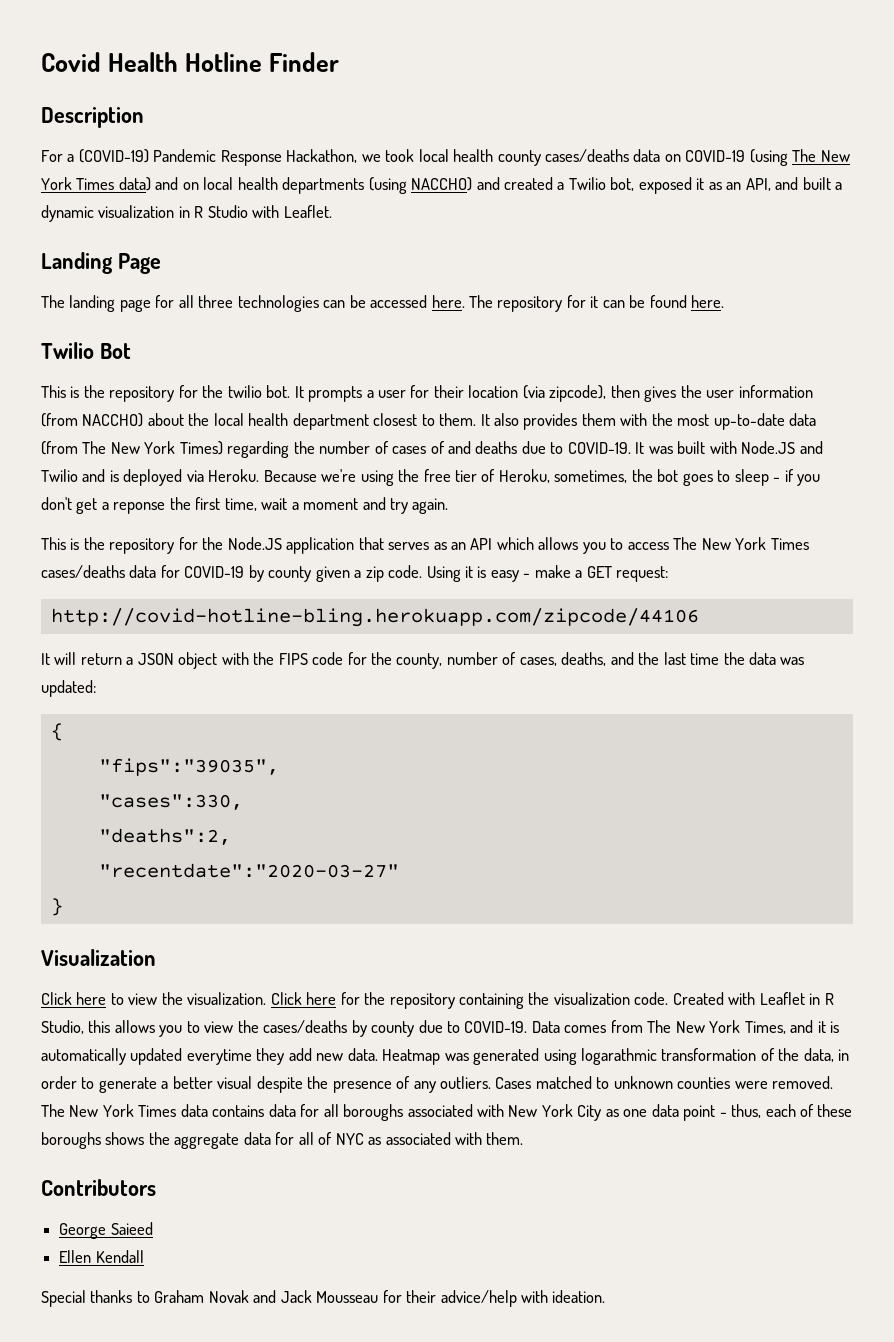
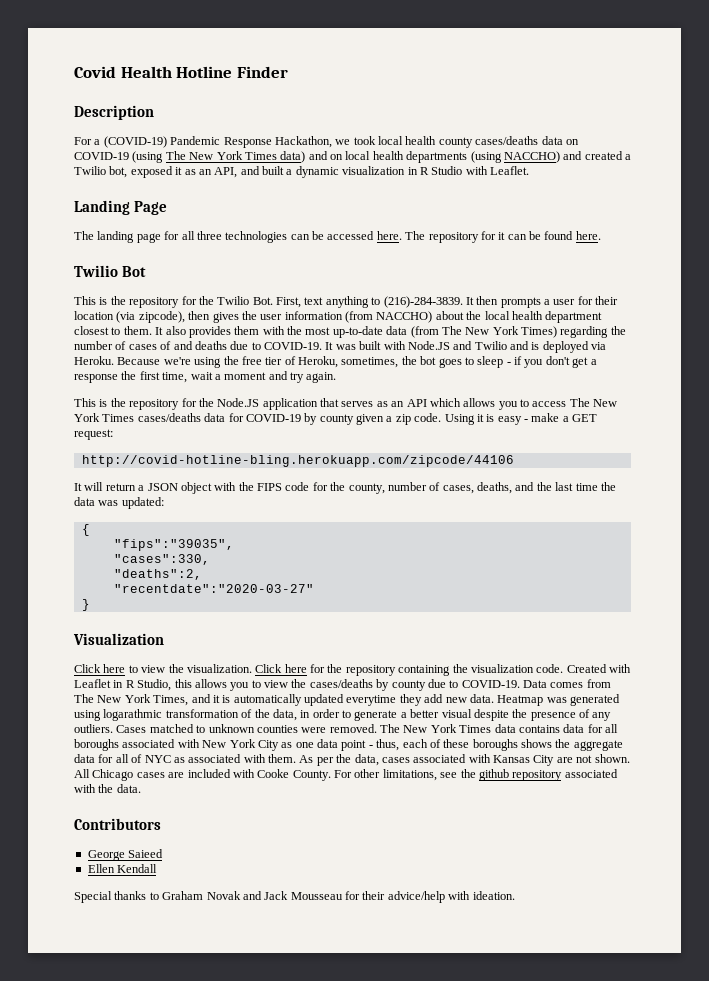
- This is the repository for the twilio bot. It prompts a user for their location (via zipcode), then gives the user information (from NACCHO) about the local health department closest to them.
+ This is the repository for the Twilio Bot. First, text anything to (216)-284-3839. It then prompts a user for their location (via zipcode), then gives the user information (from NACCHO) about the local health department closest to them.
- Because we're using the free tier of Heroku, sometimes, the bot goes to sleep - if you don't get a reponse the first time, wait a moment and try again.
+ Because we're using the free tier of Heroku, sometimes, the bot goes to sleep - if you don't get a response the first time, wait a moment and try again.
+ As per the data, cases associated with Kansas City are not shown. All Chicago cases are included with Cooke County. For other limitations, see the github repository associated with the data.

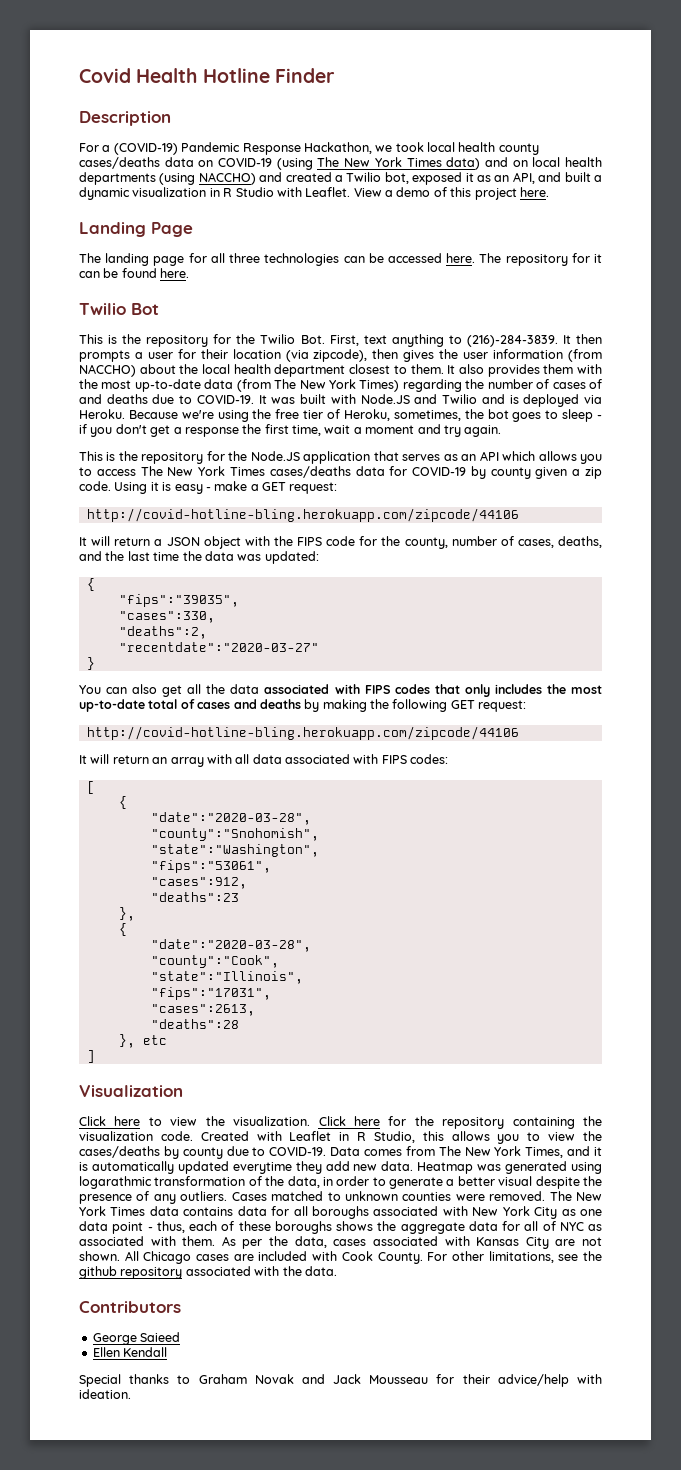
+ View a demo of this project here.
+ You can also get all the data associated with FIPS codes that only includes the most up-to-date total of cases and deaths by making the following GET request:
+ http://covid-hotline-bling.herokuapp.com/zipcode/44106
+ It will return an array with all data associated with FIPS codes:
+ [
+ {
+ "date":"2020-03-28",
+ "county":"Snohomish",
+ "state":"Washington",
+ "fips":"53061",
+ "cases":912,
+ "deaths":23
+ },
+ {
+ "date":"2020-03-28",
+ "county":"Cook",
+ "state":"Illinois",
+ "fips":"17031",
+ "cases":2613,
+ "deaths":28
+ }, etc
+ ]
- All Chicago cases are included with Cooke County.
+ All Chicago cases are included with Cook County.

